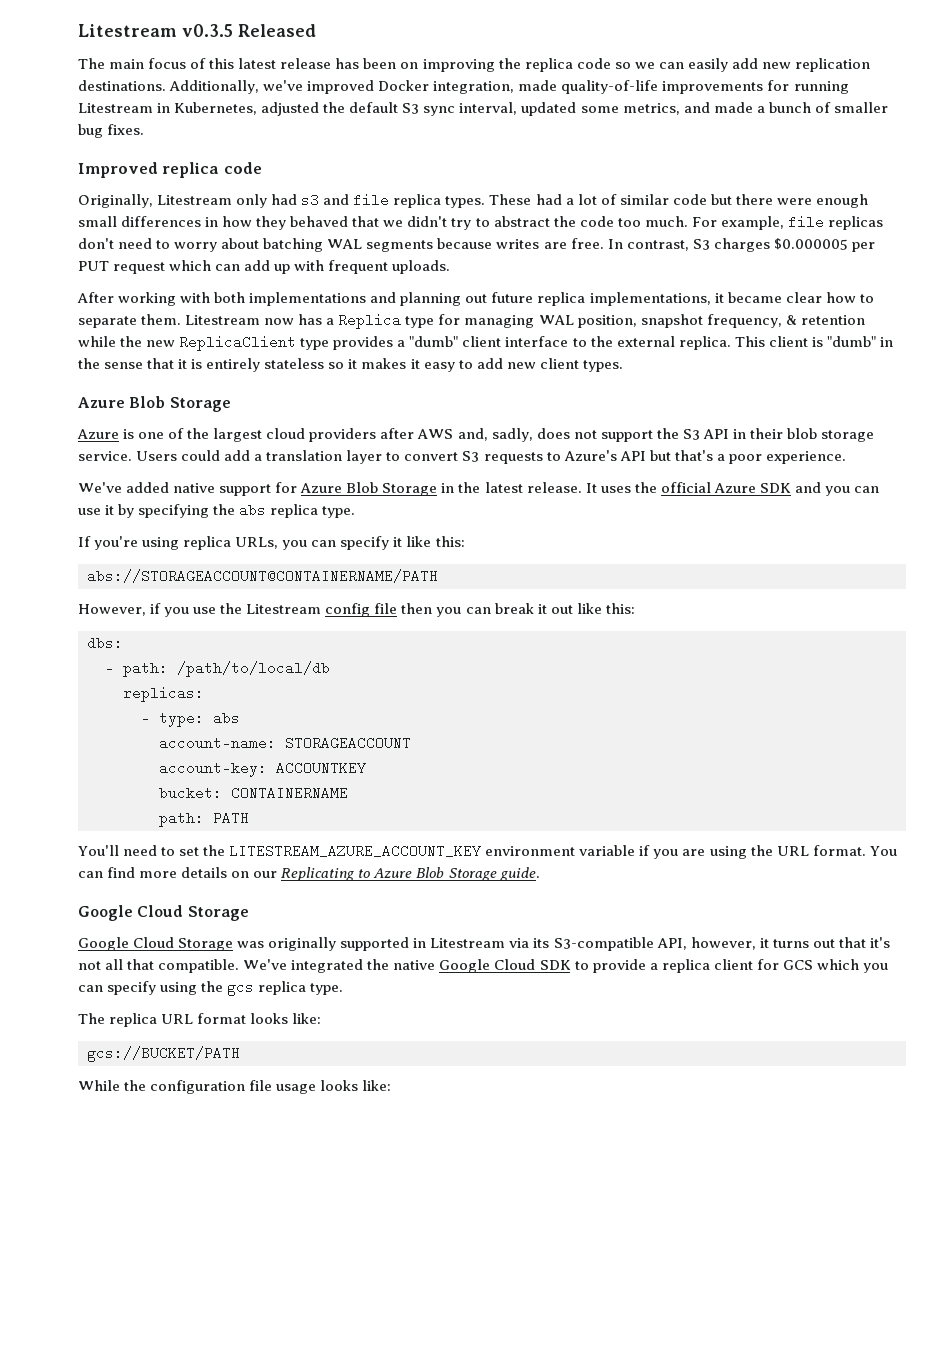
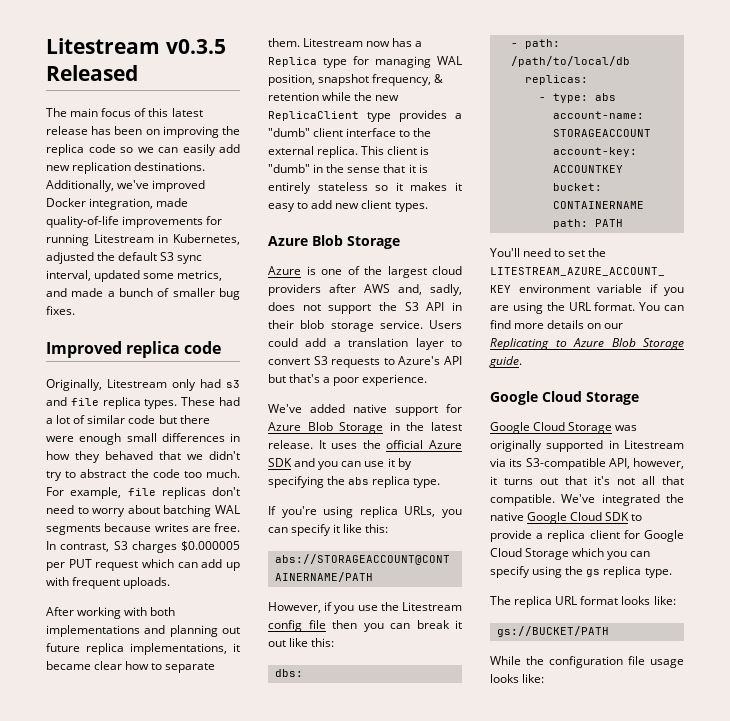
- We've integrated the native Google Cloud SDK to provide a replica client for GCS which you can specify using the gcs replica type.
+ We've integrated the native Google Cloud SDK to provide a replica client for Google Cloud Storage which you can specify using the gs replica type.
- gcs://BUCKET/PATH
+ gs://BUCKET/PATH

